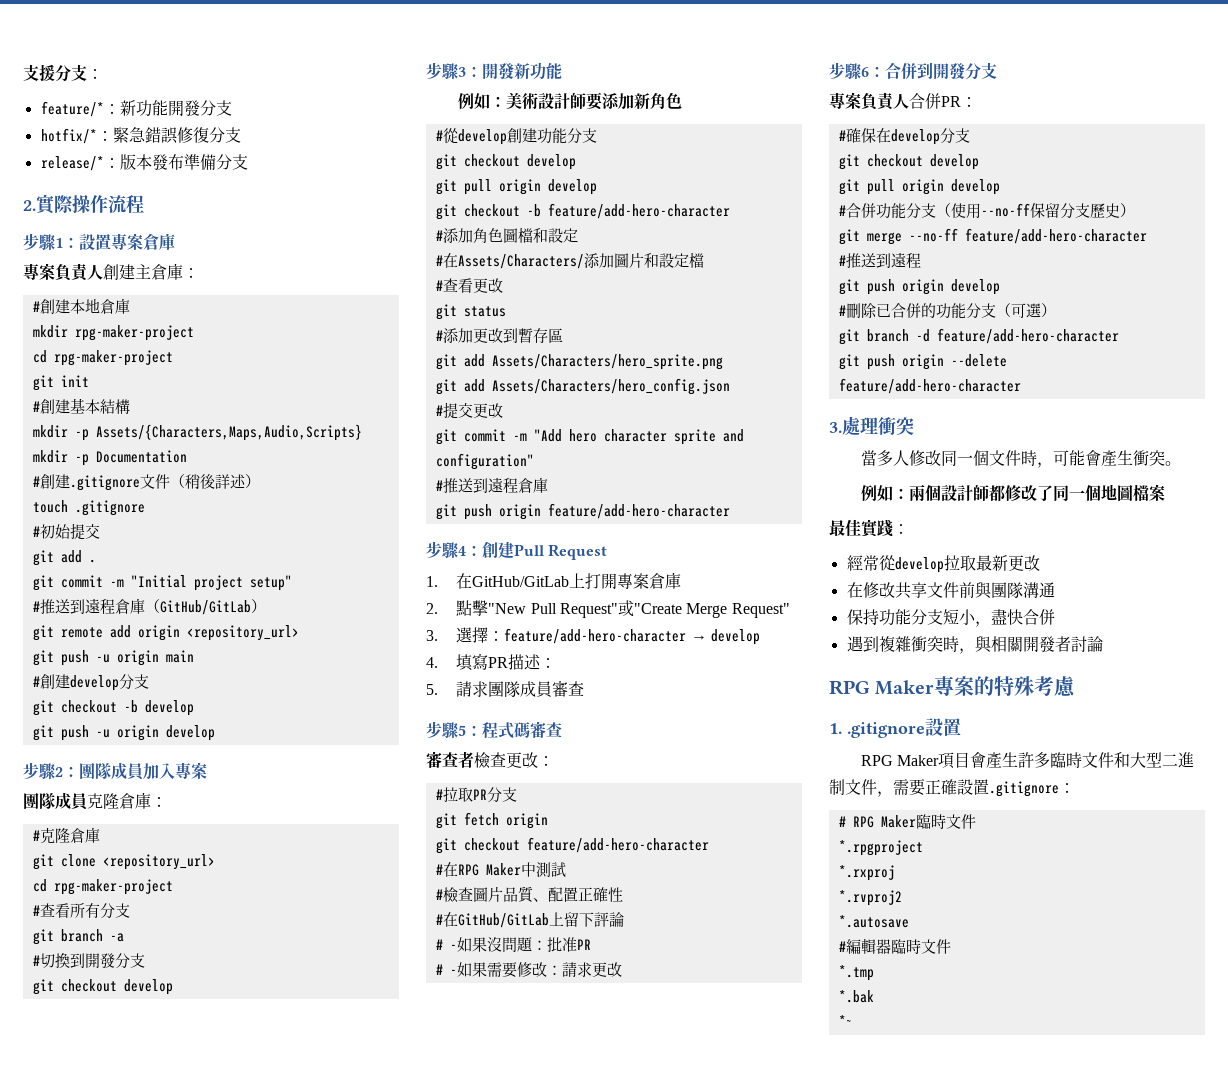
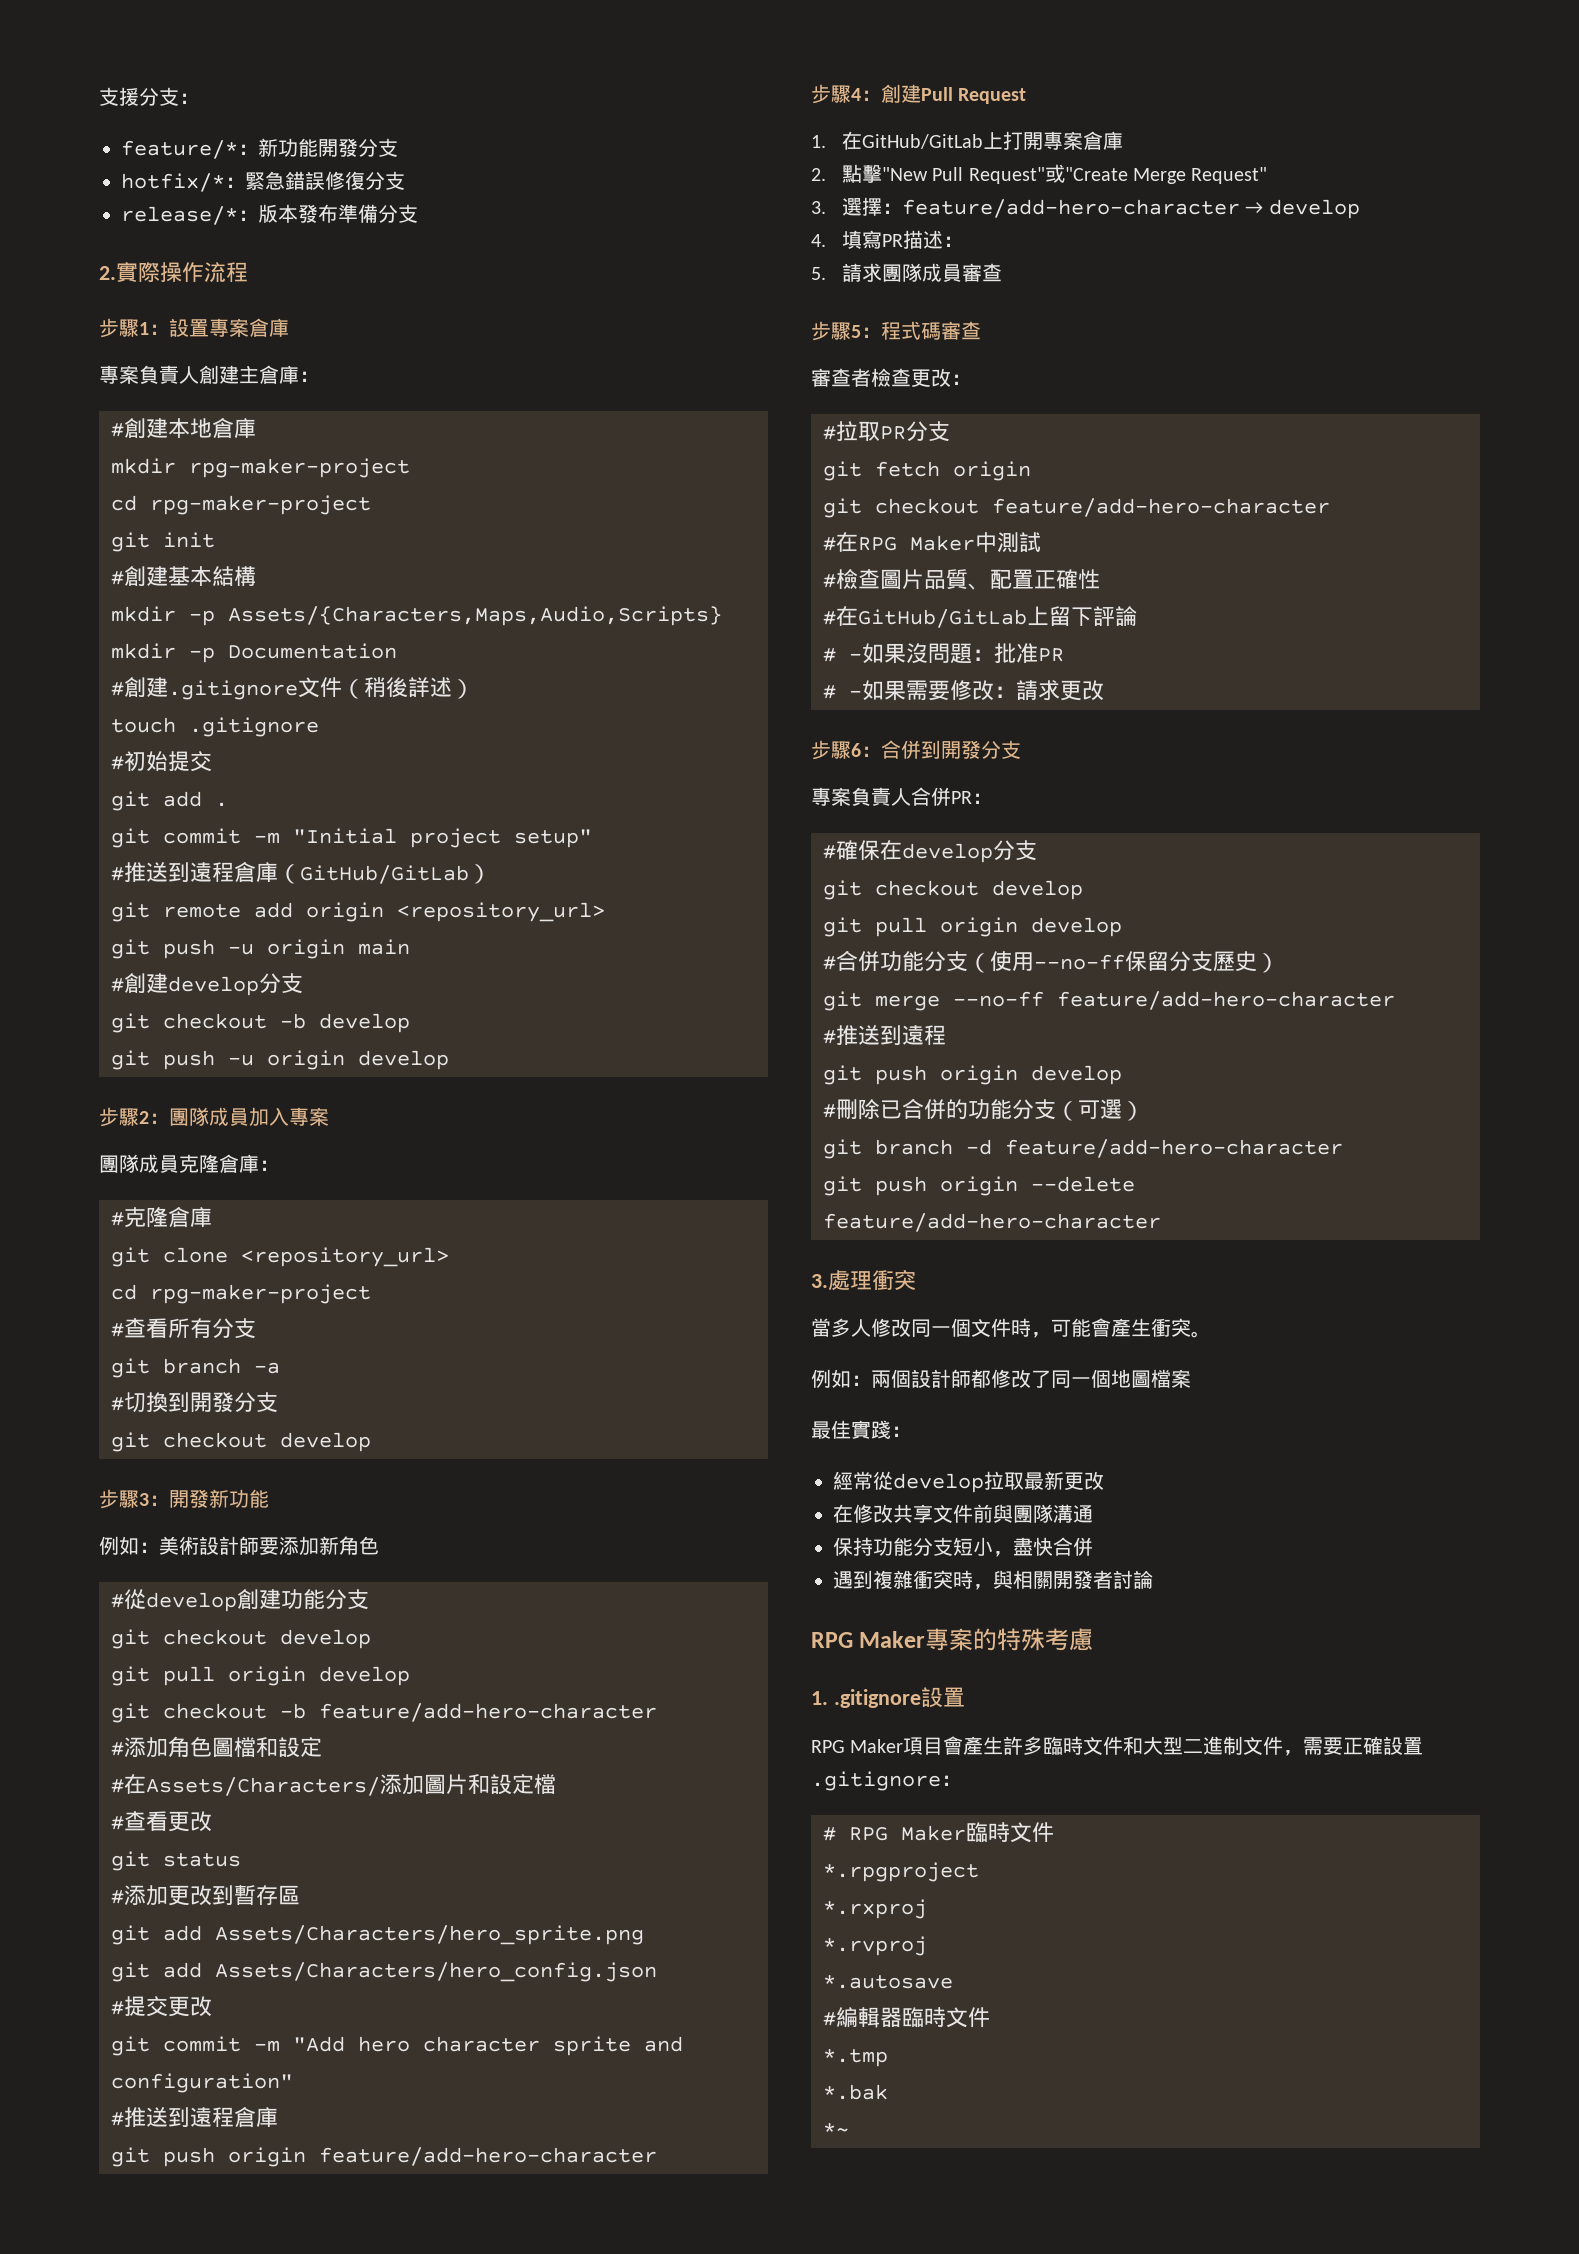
- *.rvproj2
+ *.rvproj

